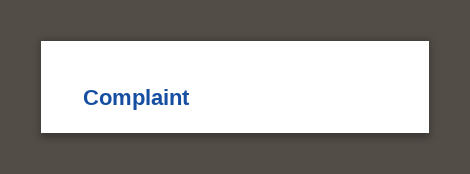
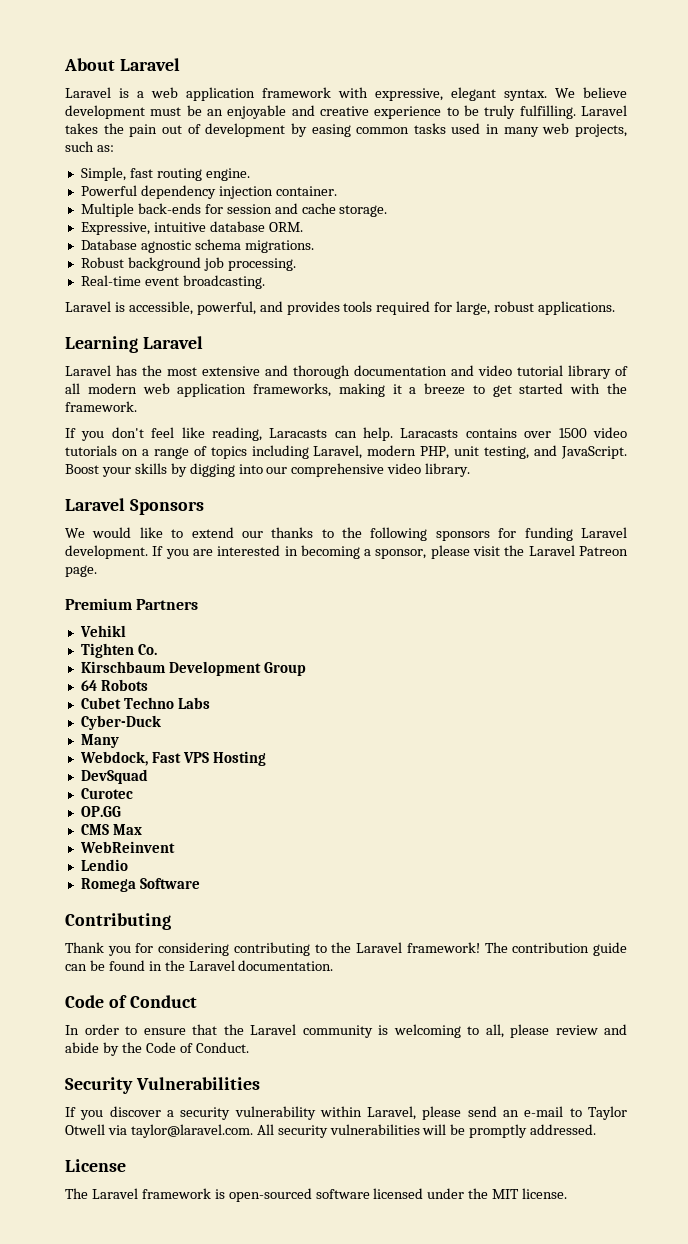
- Complaint
+ About Laravel
+ Laravel is a web application framework with expressive, elegant syntax. We believe development must be an enjoyable and creative experience to be truly fulfilling. Laravel takes the pain out of development by easing common tasks used in many web projects, such as:
+ Simple, fast routing engine.
+ Powerful dependency injection container.
+ Multiple back-ends for session and cache storage.
+ Expressive, intuitive database ORM.
+ Database agnostic schema migrations.
+ Robust background job processing.
+ Real-time event broadcasting.
+ Laravel is accessible, powerful, and provides tools required for large, robust applications.
+ Learning Laravel
+ Laravel has the most extensive and thorough documentation and video tutorial library of all modern web application frameworks, making it a breeze to get started with the framework.
+ If you don't feel like reading, Laracasts can help. Laracasts contains over 1500 video tutorials on a range of topics including Laravel, modern PHP, unit testing, and JavaScript. Boost your skills by digging into our comprehensive video library.
+ Laravel Sponsors
+ We would like to extend our thanks to the following sponsors for funding Laravel development. If you are interested in becoming a sponsor, please visit the Laravel Patreon page.
+ Premium Partners
+ Vehikl
+ Tighten Co.
+ Kirschbaum Development Group
+ 64 Robots
+ Cubet Techno Labs
+ Cyber-Duck
+ Many
+ Webdock, Fast VPS Hosting
+ DevSquad
+ Curotec
+ OP.GG
+ CMS Max
+ WebReinvent
+ Lendio
+ Romega Software
+ Contributing
+ Thank you for considering contributing to the Laravel framework! The contribution guide can be found in the Laravel documentation.
+ Code of Conduct
+ In order to ensure that the Laravel community is welcoming to all, please review and abide by the Code of Conduct.
+ Security Vulnerabilities
+ If you discover a security vulnerability within Laravel, please send an e-mail to Taylor Otwell via taylor@laravel.com. All security vulnerabilities will be promptly addressed.
+ License
+ The Laravel framework is open-sourced software licensed under the MIT license.

